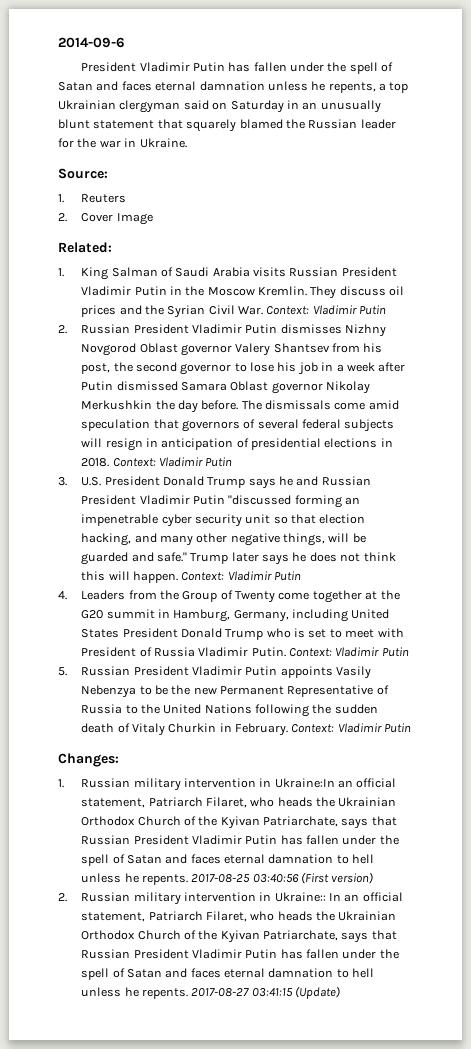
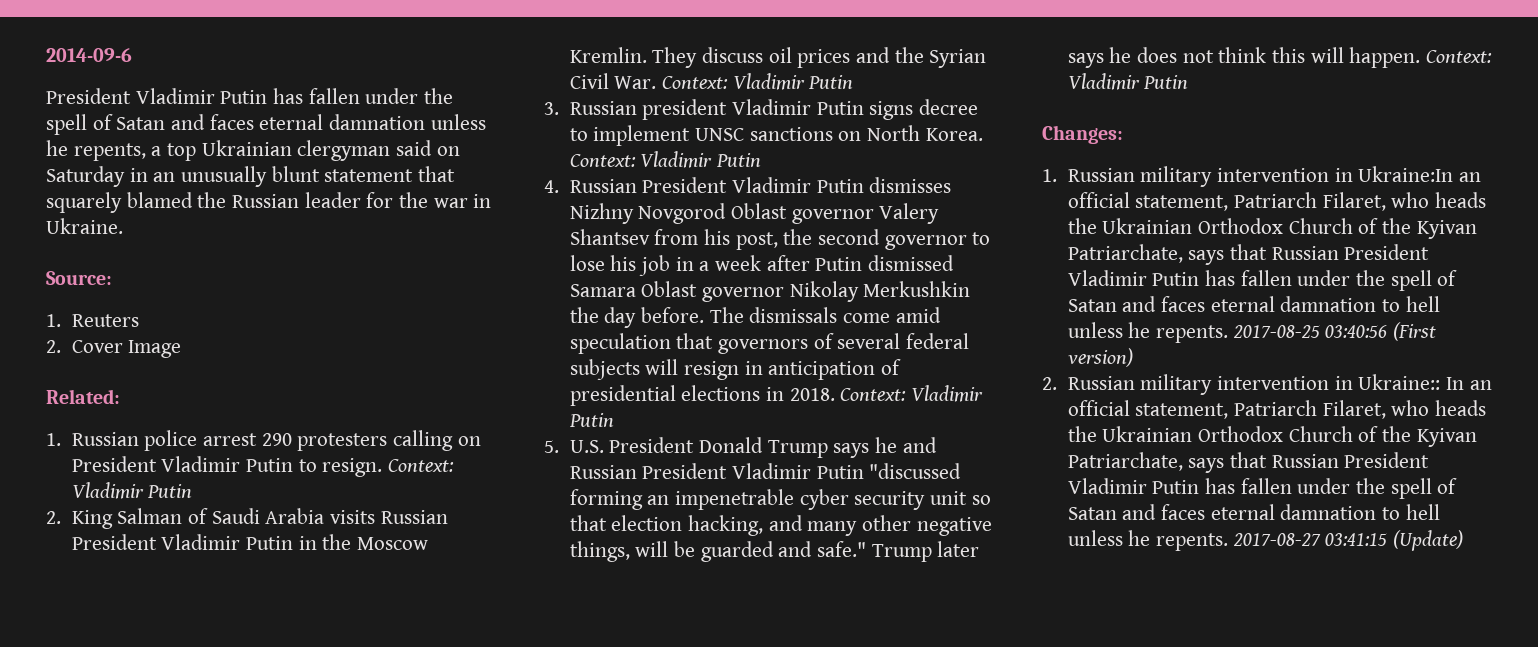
- 1. King Salman of Saudi Arabia visits Russian President Vladimir Putin in the Moscow Kremlin.
+ 1. Russian police arrest 290 protesters calling on President Vladimir Putin to resign. Context: Vladimir Putin
+ 2. King Salman of Saudi Arabia visits Russian President Vladimir Putin in the Moscow Kremlin.
- 2. Russian President Vladimir Putin dismisses Nizhny Novgorod Oblast governor Valery Shantsev from his post, the second governor to lose his job in a week after Putin dismissed Samara Oblast governor Nikolay Merkushkin the day before.
+ 3. Russian president Vladimir Putin signs decree to implement UNSC sanctions on North Korea. Context: Vladimir Putin
+ 4. Russian President Vladimir Putin dismisses Nizhny Novgorod Oblast governor Valery Shantsev from his post, the second governor to lose his job in a week after Putin dismissed Samara Oblast governor Nikolay Merkushkin the day before.
- 3. U.S. President Donald Trump says he and Russian President Vladimir Putin "discussed forming an impenetrable cyber security unit so that election hacking, and many other negative things, will be guarded and safe."
+ 5. U.S. President Donald Trump says he and Russian President Vladimir Putin "discussed forming an impenetrable cyber security unit so that election hacking, and many other negative things, will be guarded and safe."
- 4. Leaders from the Group of Twenty come together at the G20 summit in Hamburg, Germany, including United States President Donald Trump who is set to meet with President of Russia Vladimir Putin. Context: Vladimir Putin
- 5. Russian President Vladimir Putin appoints Vasily Nebenzya to be the new Permanent Representative of Russia to the United Nations following the sudden death of Vitaly Churkin in February. Context: Vladimir Putin

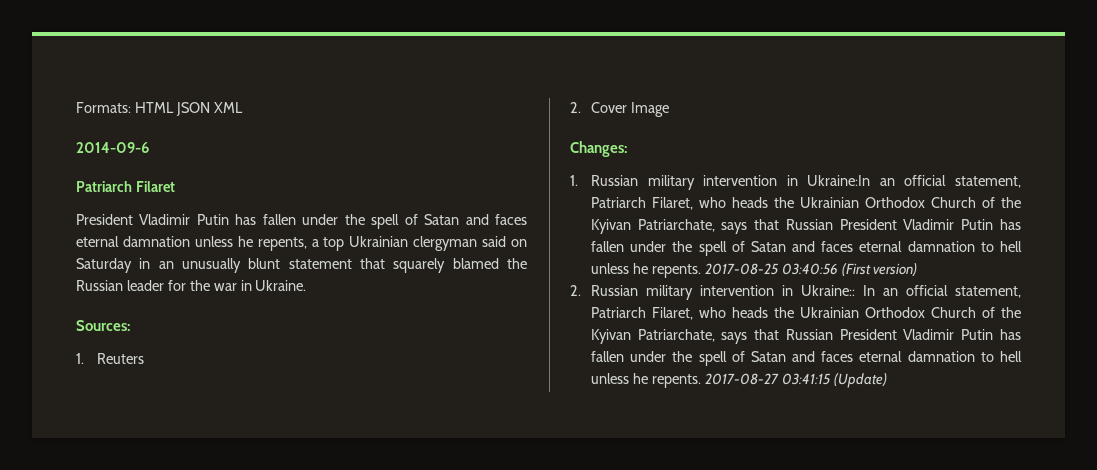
+ Formats: HTML JSON XML
+ Patriarch Filaret
- Source:
+ Sources:
- Related:
- 1. Russian police arrest 290 protesters calling on President Vladimir Putin to resign. Context: Vladimir Putin
- 2. King Salman of Saudi Arabia visits Russian President Vladimir Putin in the Moscow Kremlin. They discuss oil prices and the Syrian Civil War. Context: Vladimir Putin
- 3. Russian president Vladimir Putin signs decree to implement UNSC sanctions on North Korea. Context: Vladimir Putin
- 4. Russian President Vladimir Putin dismisses Nizhny Novgorod Oblast governor Valery Shantsev from his post, the second governor to lose his job in a week after Putin dismissed Samara Oblast governor Nikolay Merkushkin the day before. The dismissals come amid speculation that governors of several federal subjects will resign in anticipation of presidential elections in 2018. Context: Vladimir Putin
- 5. U.S. President Donald Trump says he and Russian President Vladimir Putin "discussed forming an impenetrable cyber security unit so that election hacking, and many other negative things, will be guarded and safe." Trump later says he does not think this will happen. Context: Vladimir Putin

